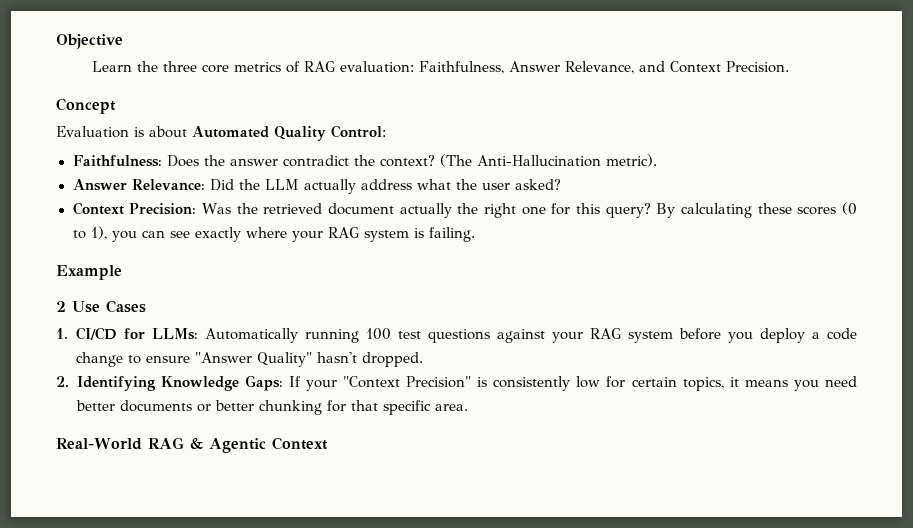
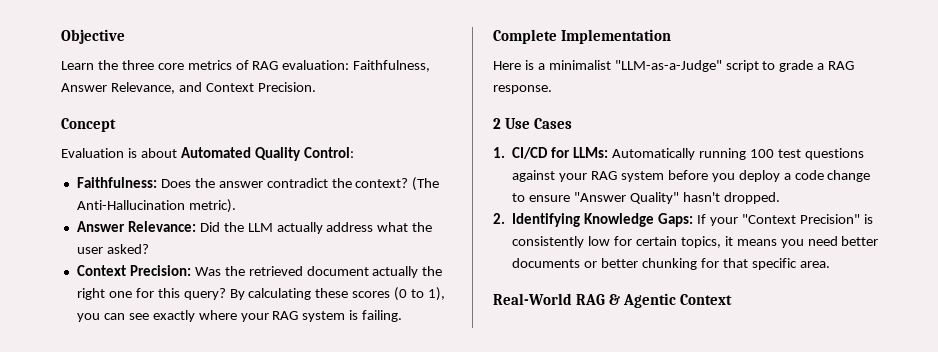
- Example
+ Complete Implementation
+ Here is a minimalist "LLM-as-a-Judge" script to grade a RAG response.

